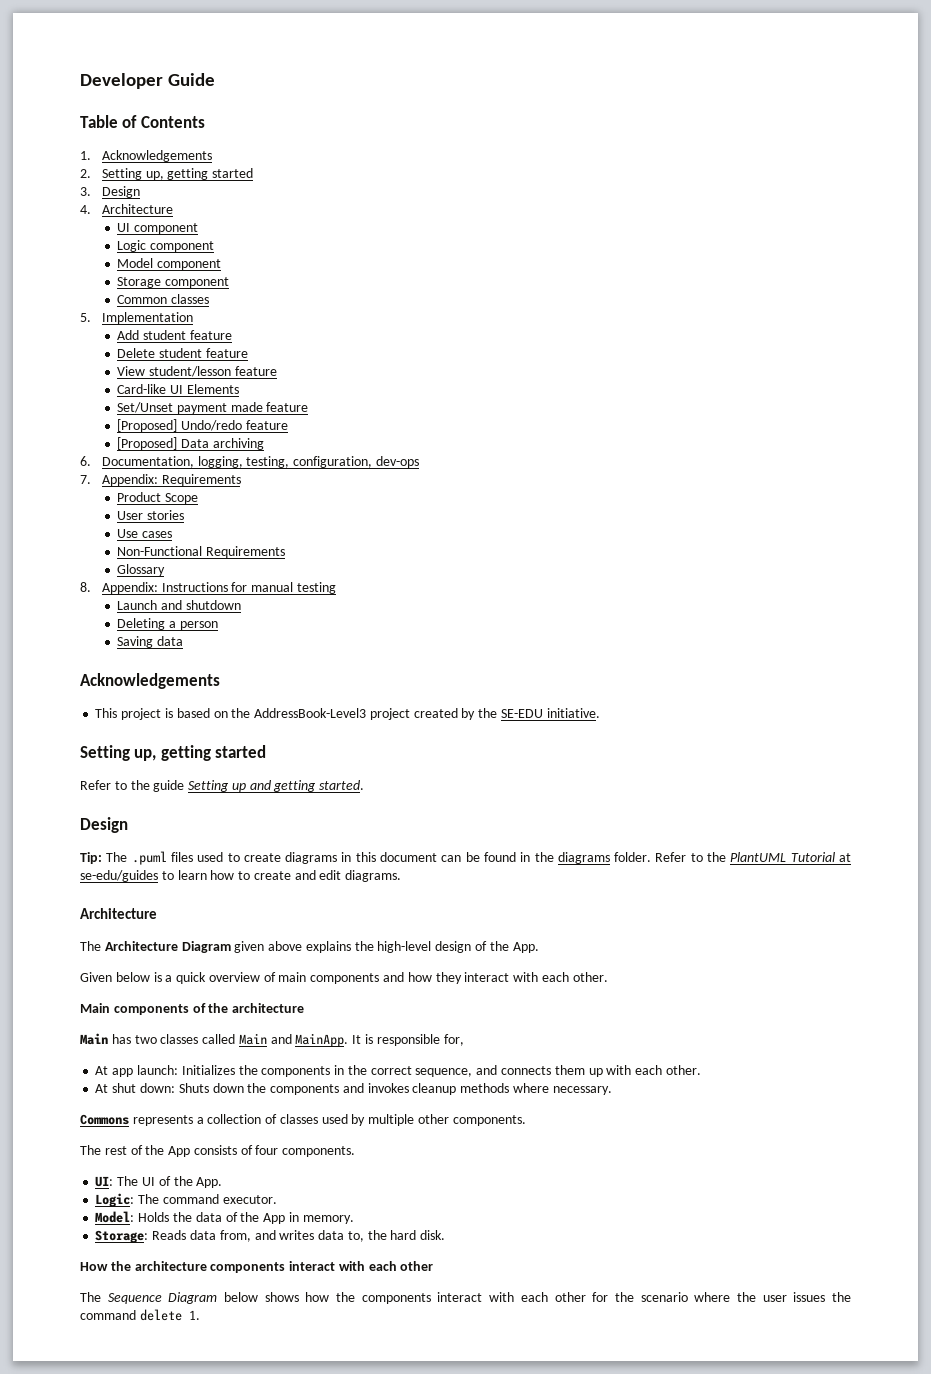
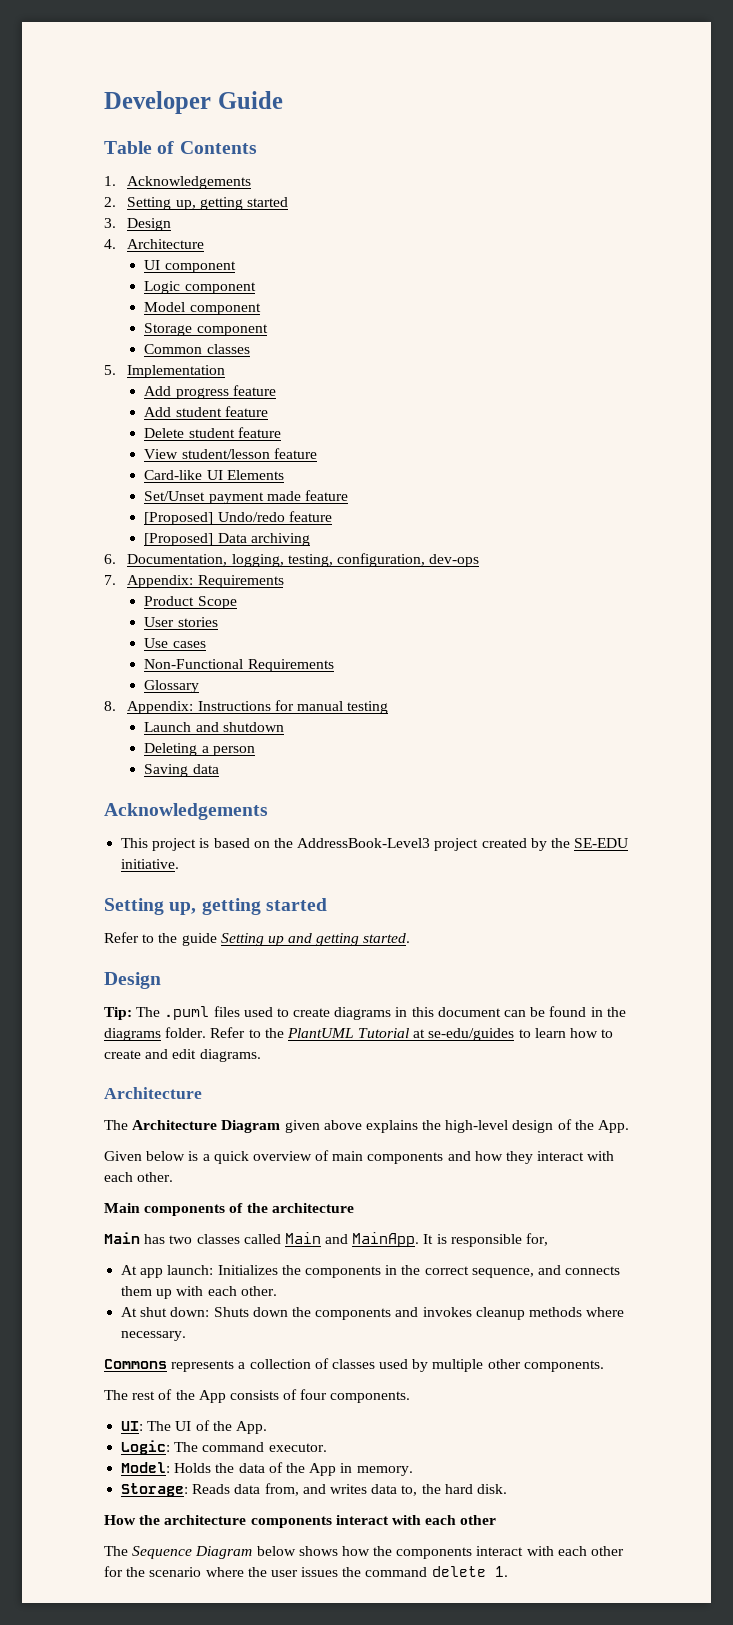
+ Add progress feature

